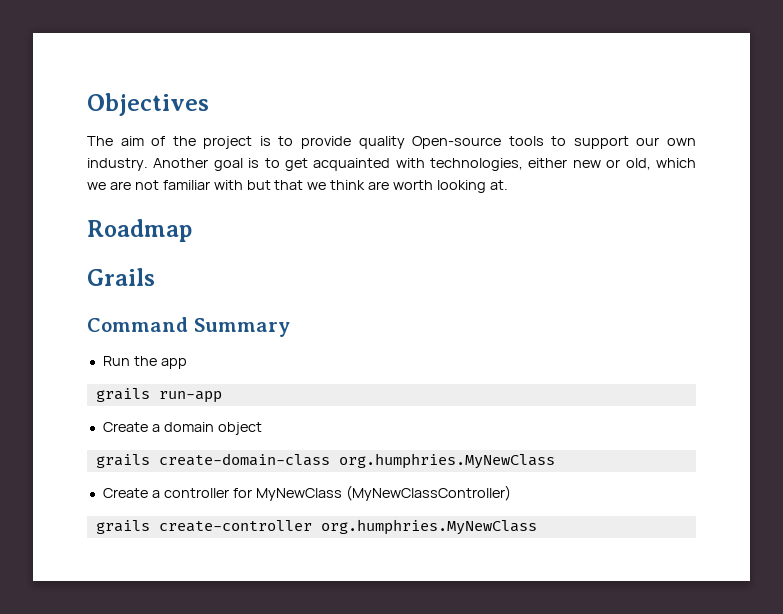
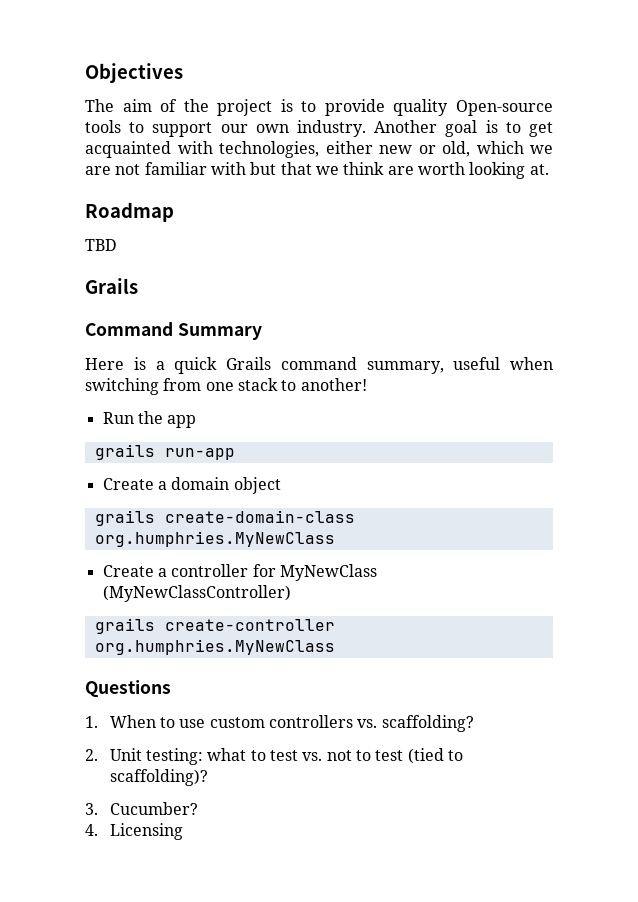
+ TBD
+ Here is a quick Grails command summary, useful when switching from one stack to another!
+ Questions
+ 1. When to use custom controllers vs. scaffolding?
+ 2. Unit testing: what to test vs. not to test (tied to scaffolding)?
+ 3. Cucumber?
+ 4. Licensing

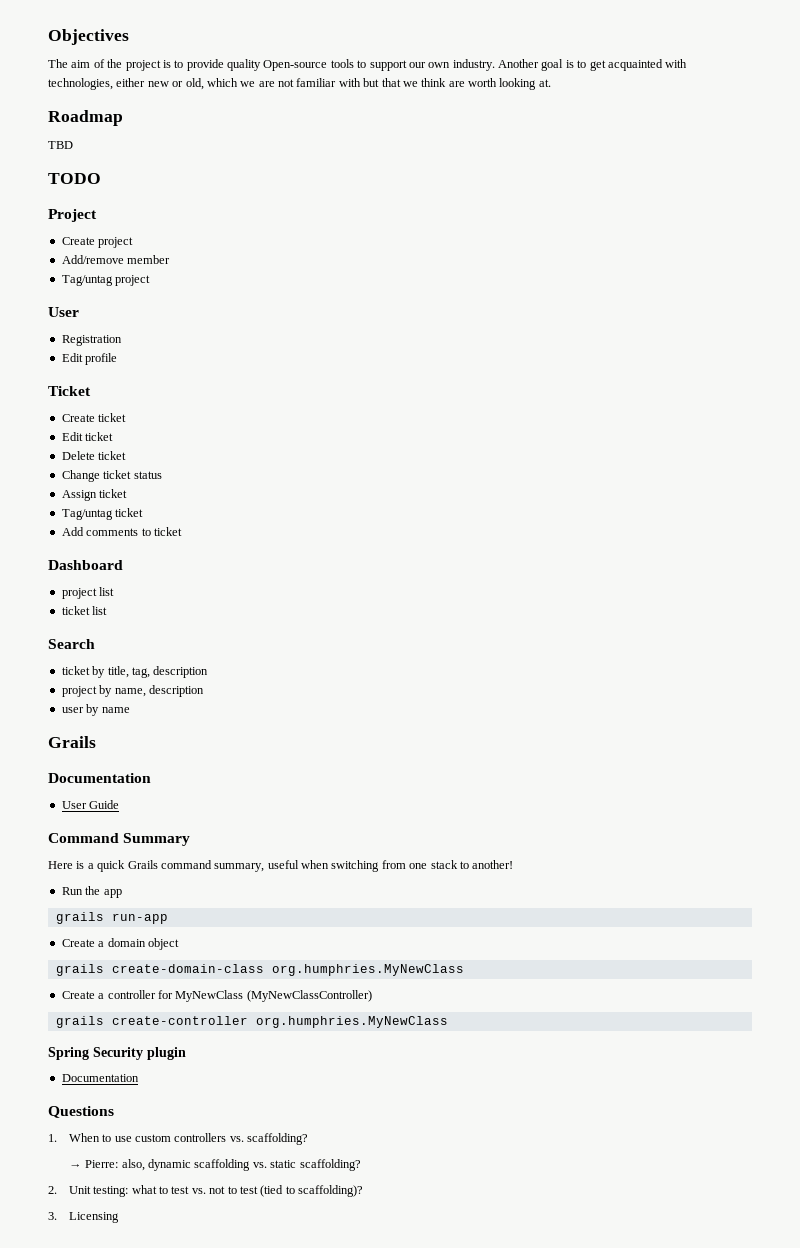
  TBD
+ TODO
+ Project
+ Create project
+ Add/remove member
+ Tag/untag project
+ User
+ Registration
+ Edit profile
+ Ticket
+ Create ticket
+ Edit ticket
+ Delete ticket
+ Change ticket status
+ Assign ticket
+ Tag/untag ticket
+ Add comments to ticket
+ Dashboard
+ project list
+ ticket list
+ Search
+ ticket by title, tag, description
+ project by name, description
+ user by name
  Grails
+ Documentation
+ User Guide
+ Spring Security plugin
+ Documentation
+ → Pierre: also, dynamic scaffolding vs. static scaffolding?
- 3. Cucumber?
- 4. Licensing
+ 3. Licensing

